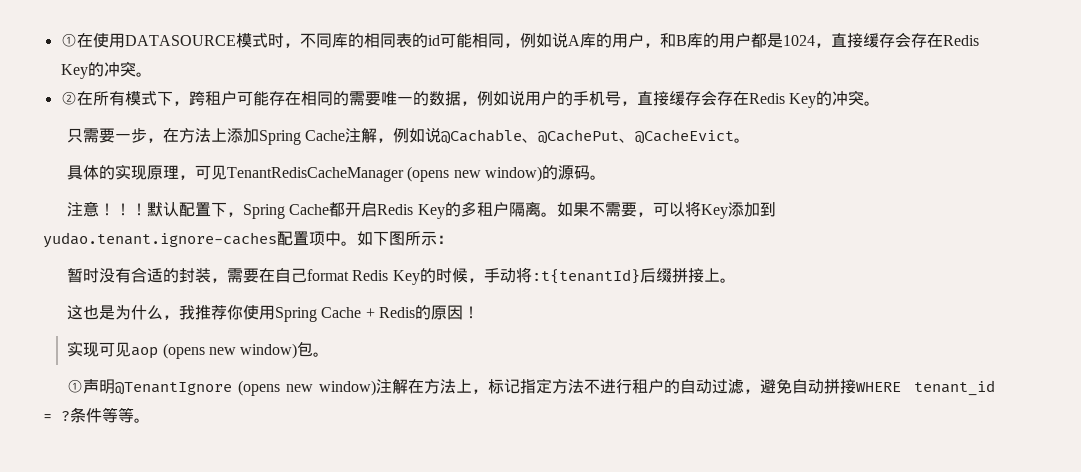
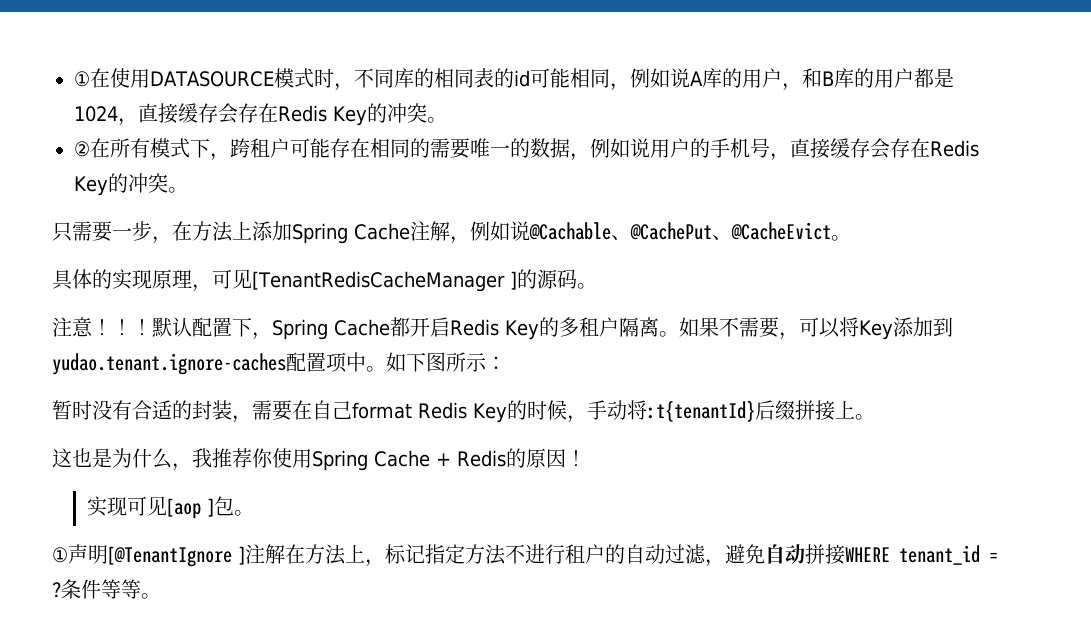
- 具体的实现原理，可见TenantRedisCacheManager (opens new window)的源码。
+ 具体的实现原理，可见[TenantRedisCacheManager ]的源码。
- 实现可见aop (opens new window)包。
+ 实现可见[aop ]包。
- ①声明@TenantIgnore (opens new window)注解在方法上，标记指定方法不进行租户的自动过滤，避免自动拼接WHERE tenant_id = ?
+ ①声明[@TenantIgnore ]注解在方法上，标记指定方法不进行租户的自动过滤，避免自动拼接WHERE tenant_id = ?

